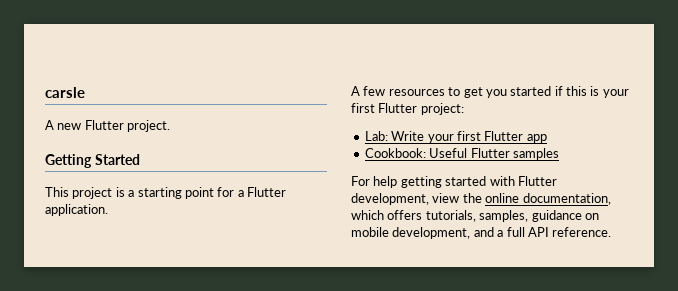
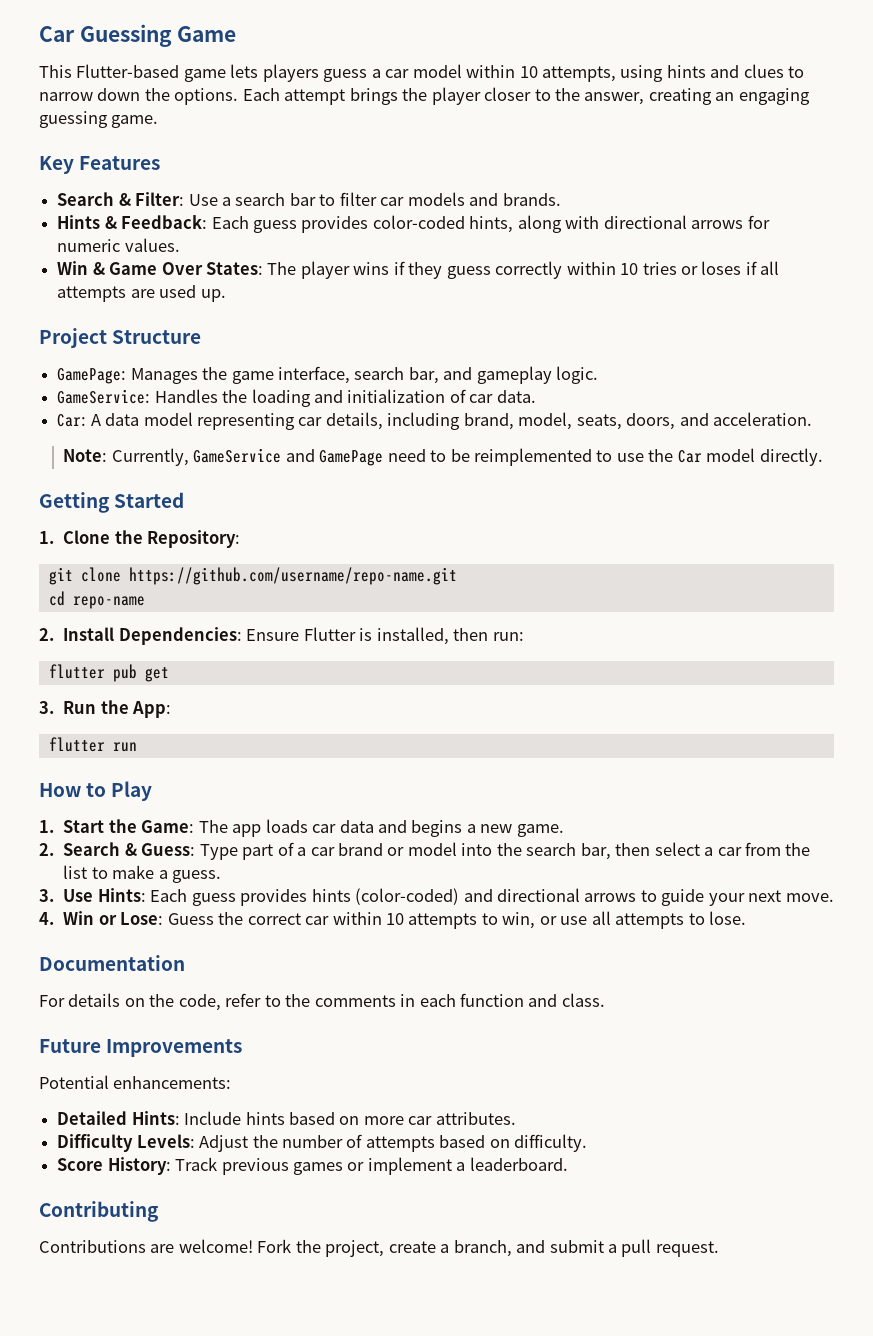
- carsle
- A new Flutter project.
+ Car Guessing Game
+ This Flutter-based game lets players guess a car model within 10 attempts, using hints and clues to narrow down the options. Each attempt brings the player closer to the answer, creating an engaging guessing game.
+ Key Features
+ Search & Filter: Use a search bar to filter car models and brands.
+ Hints & Feedback: Each guess provides color-coded hints, along with directional arrows for numeric values.
+ Win & Game Over States: The player wins if they guess correctly within 10 tries or loses if all attempts are used up.
+ Project Structure
+ GamePage: Manages the game interface, search bar, and gameplay logic.
+ GameService: Handles the loading and initialization of car data.
+ Car: A data model representing car details, including brand, model, seats, doors, and acceleration.
+ Note: Currently, GameService and GamePage need to be reimplemented to use the Car model directly.
  Getting Started
- This project is a starting point for a Flutter application.
- A few resources to get you started if this is your first Flutter project:
- Lab: Write your first Flutter app
- Cookbook: Useful Flutter samples
- For help getting started with Flutter development, view the online documentation, which offers tutorials, samples, guidance on mobile development, and a full API reference.
+ 1. Clone the Repository:
+ git clone https://github.com/username/repo-name.git
+ cd repo-name
+ 2. Install Dependencies: Ensure Flutter is installed, then run:
+ flutter pub get
+ 3. Run the App:
+ flutter run
+ How to Play
+ 1. Start the Game: The app loads car data and begins a new game.
+ 2. Search & Guess: Type part of a car brand or model into the search bar, then select a car from the list to make a guess.
+ 3. Use Hints: Each guess provides hints (color-coded) and directional arrows to guide your next move.
+ 4. Win or Lose: Guess the correct car within 10 attempts to win, or use all attempts to lose.
+ Documentation
+ For details on the code, refer to the comments in each function and class.
+ Future Improvements
+ Potential enhancements:
+ Detailed Hints: Include hints based on more car attributes.
+ Difficulty Levels: Adjust the number of attempts based on difficulty.
+ Score History: Track previous games or implement a leaderboard.
+ Contributing
+ Contributions are welcome! Fork the project, create a branch, and submit a pull request.

